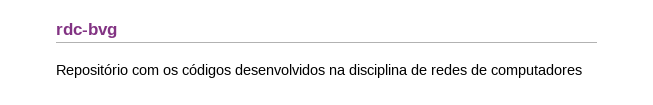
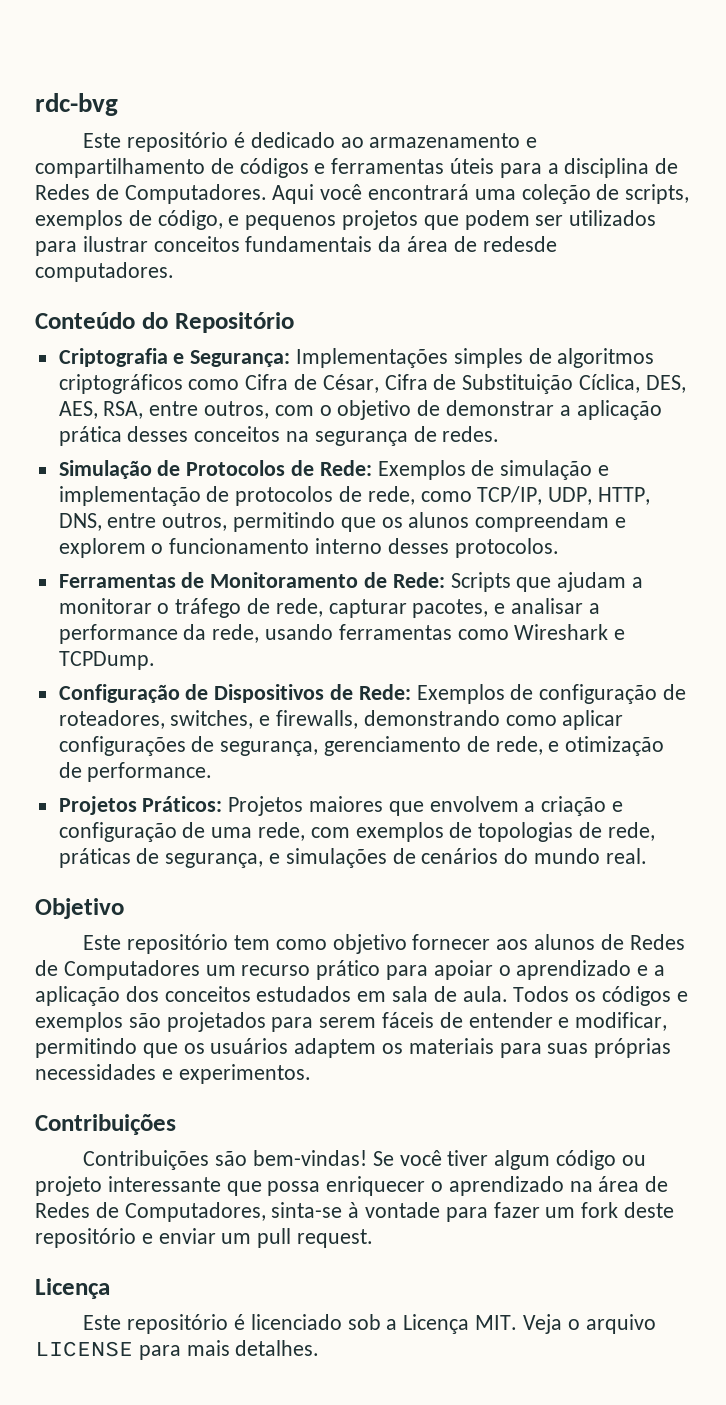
- Repositório com os códigos desenvolvidos na disciplina de redes de computadores
+ Este repositório é dedicado ao armazenamento e compartilhamento de códigos e ferramentas úteis para a disciplina de Redes de Computadores. Aqui você encontrará uma coleção de scripts, exemplos de código, e pequenos projetos que podem ser utilizados para ilustrar conceitos fundamentais da área de redesde computadores.
+ Conteúdo do Repositório
+ Criptografia e Segurança: Implementações simples de algoritmos criptográficos como Cifra de César, Cifra de Substituição Cíclica, DES, AES, RSA, entre outros, com o objetivo de demonstrar a aplicação prática desses conceitos na segurança de redes.
+ Simulação de Protocolos de Rede: Exemplos de simulação e implementação de protocolos de rede, como TCP/IP, UDP, HTTP, DNS, entre outros, permitindo que os alunos compreendam e explorem o funcionamento interno desses protocolos.
+ Ferramentas de Monitoramento de Rede: Scripts que ajudam a monitorar o tráfego de rede, capturar pacotes, e analisar a performance da rede, usando ferramentas como Wireshark e TCPDump.
+ Configuração de Dispositivos de Rede: Exemplos de configuração de roteadores, switches, e firewalls, demonstrando como aplicar configurações de segurança, gerenciamento de rede, e otimização de performance.
+ Projetos Práticos: Projetos maiores que envolvem a criação e configuração de uma rede, com exemplos de topologias de rede, práticas de segurança, e simulações de cenários do mundo real.
+ Objetivo
+ Este repositório tem como objetivo fornecer aos alunos de Redes de Computadores um recurso prático para apoiar o aprendizado e a aplicação dos conceitos estudados em sala de aula. Todos os códigos e exemplos são projetados para serem fáceis de entender e modificar, permitindo que os usuários adaptem os materiais para suas próprias necessidades e experimentos.
+ Contribuições
+ Contribuições são bem-vindas! Se você tiver algum código ou projeto interessante que possa enriquecer o aprendizado na área de Redes de Computadores, sinta-se à vontade para fazer um fork deste repositório e enviar um pull request.
+ Licença
+ Este repositório é licenciado sob a Licença MIT. Veja o arquivo LICENSE para mais detalhes.

